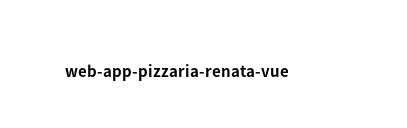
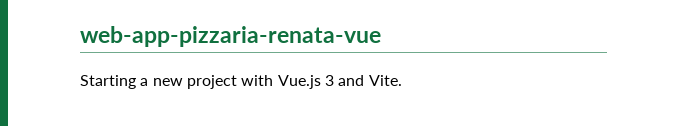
+ Starting a new project with Vue.js 3 and Vite.

